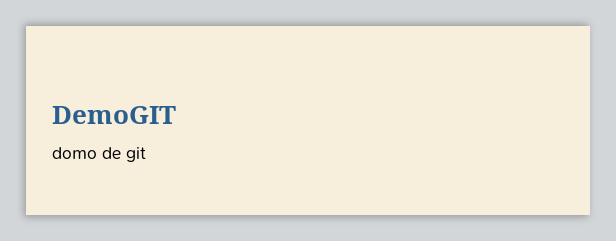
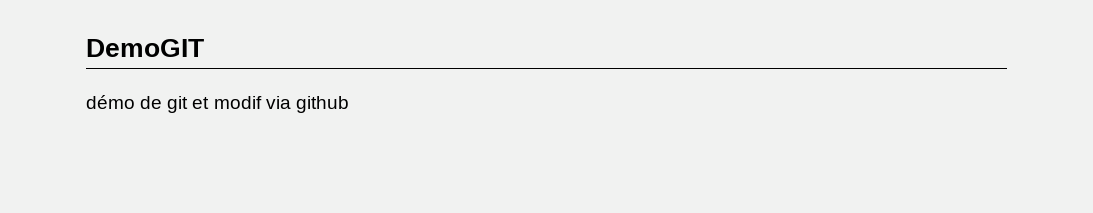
- domo de git
+ démo de git et modif via github

